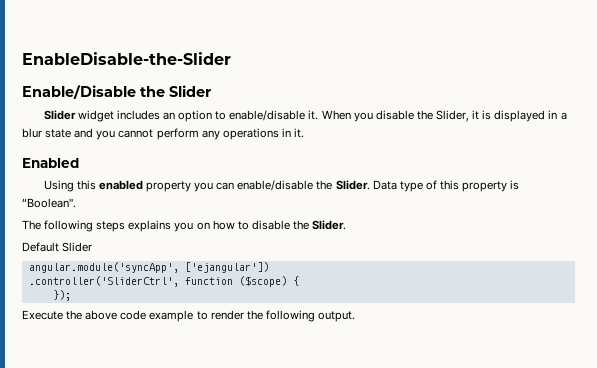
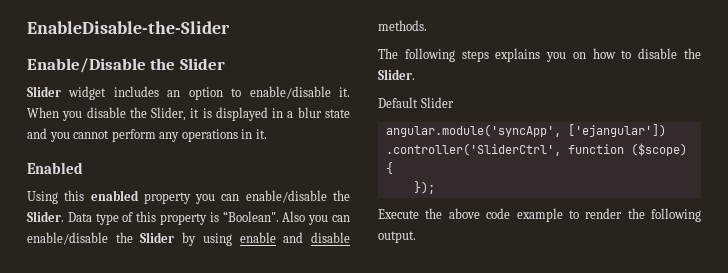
+ Also you can enable/disable the Slider by using enable and disable methods.

